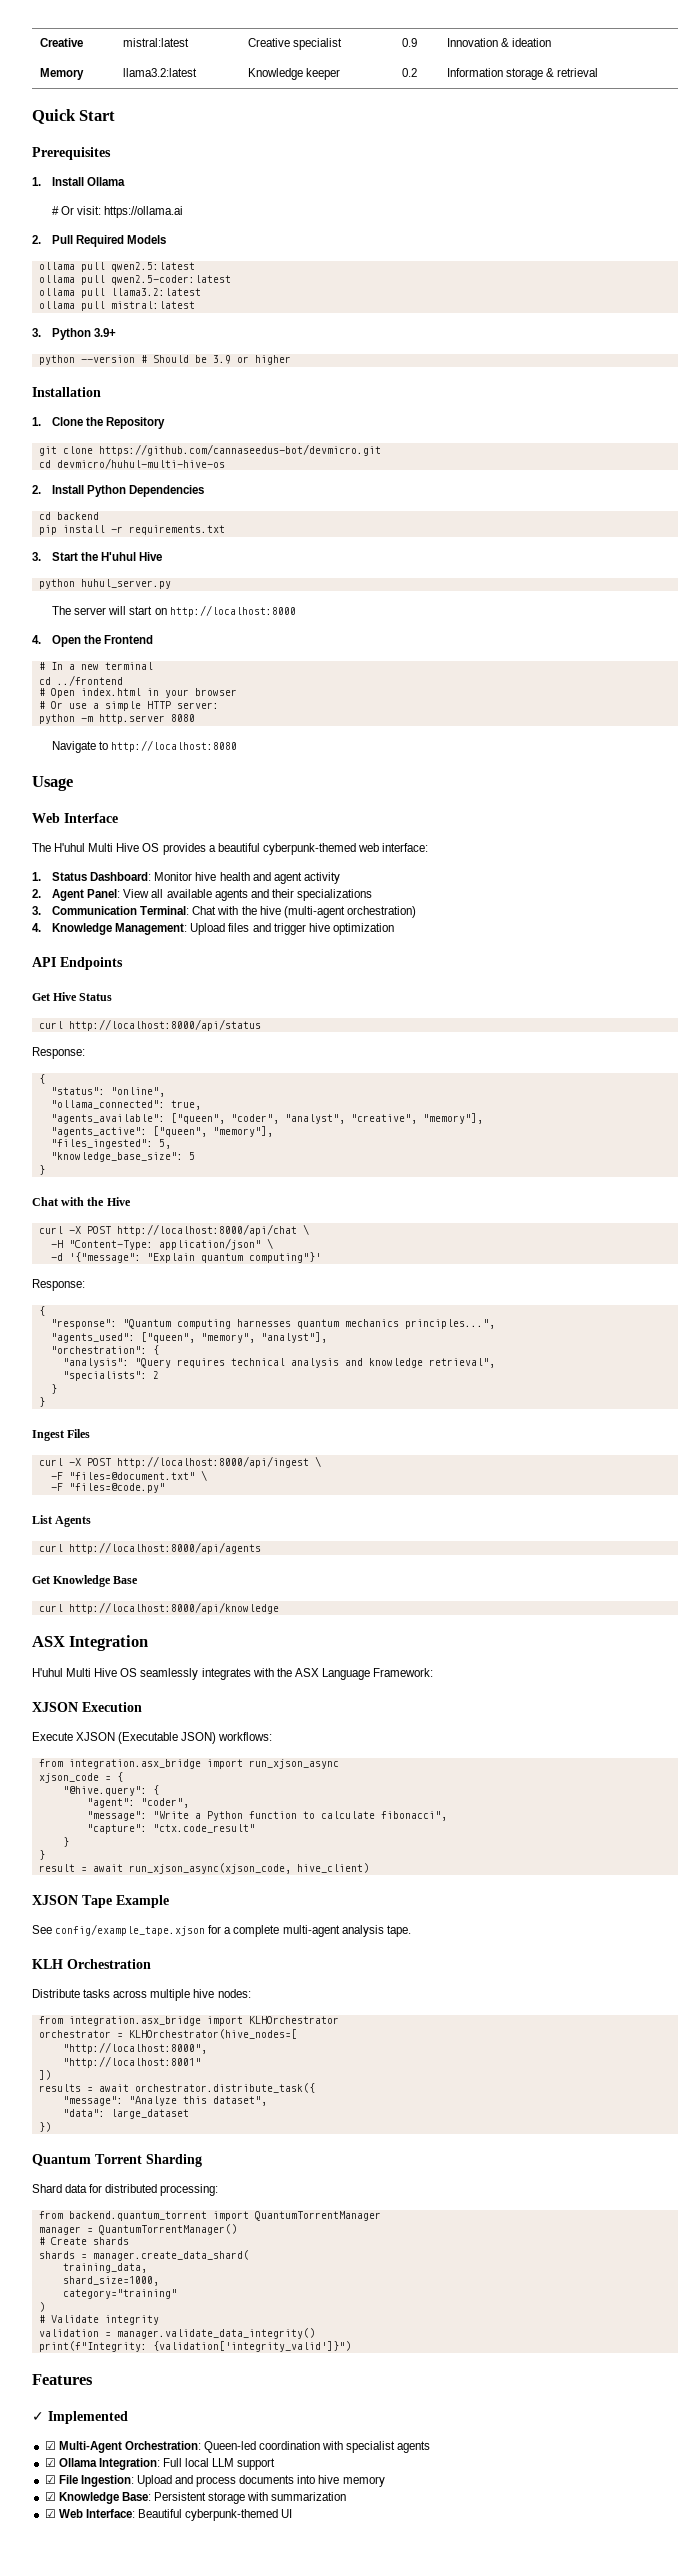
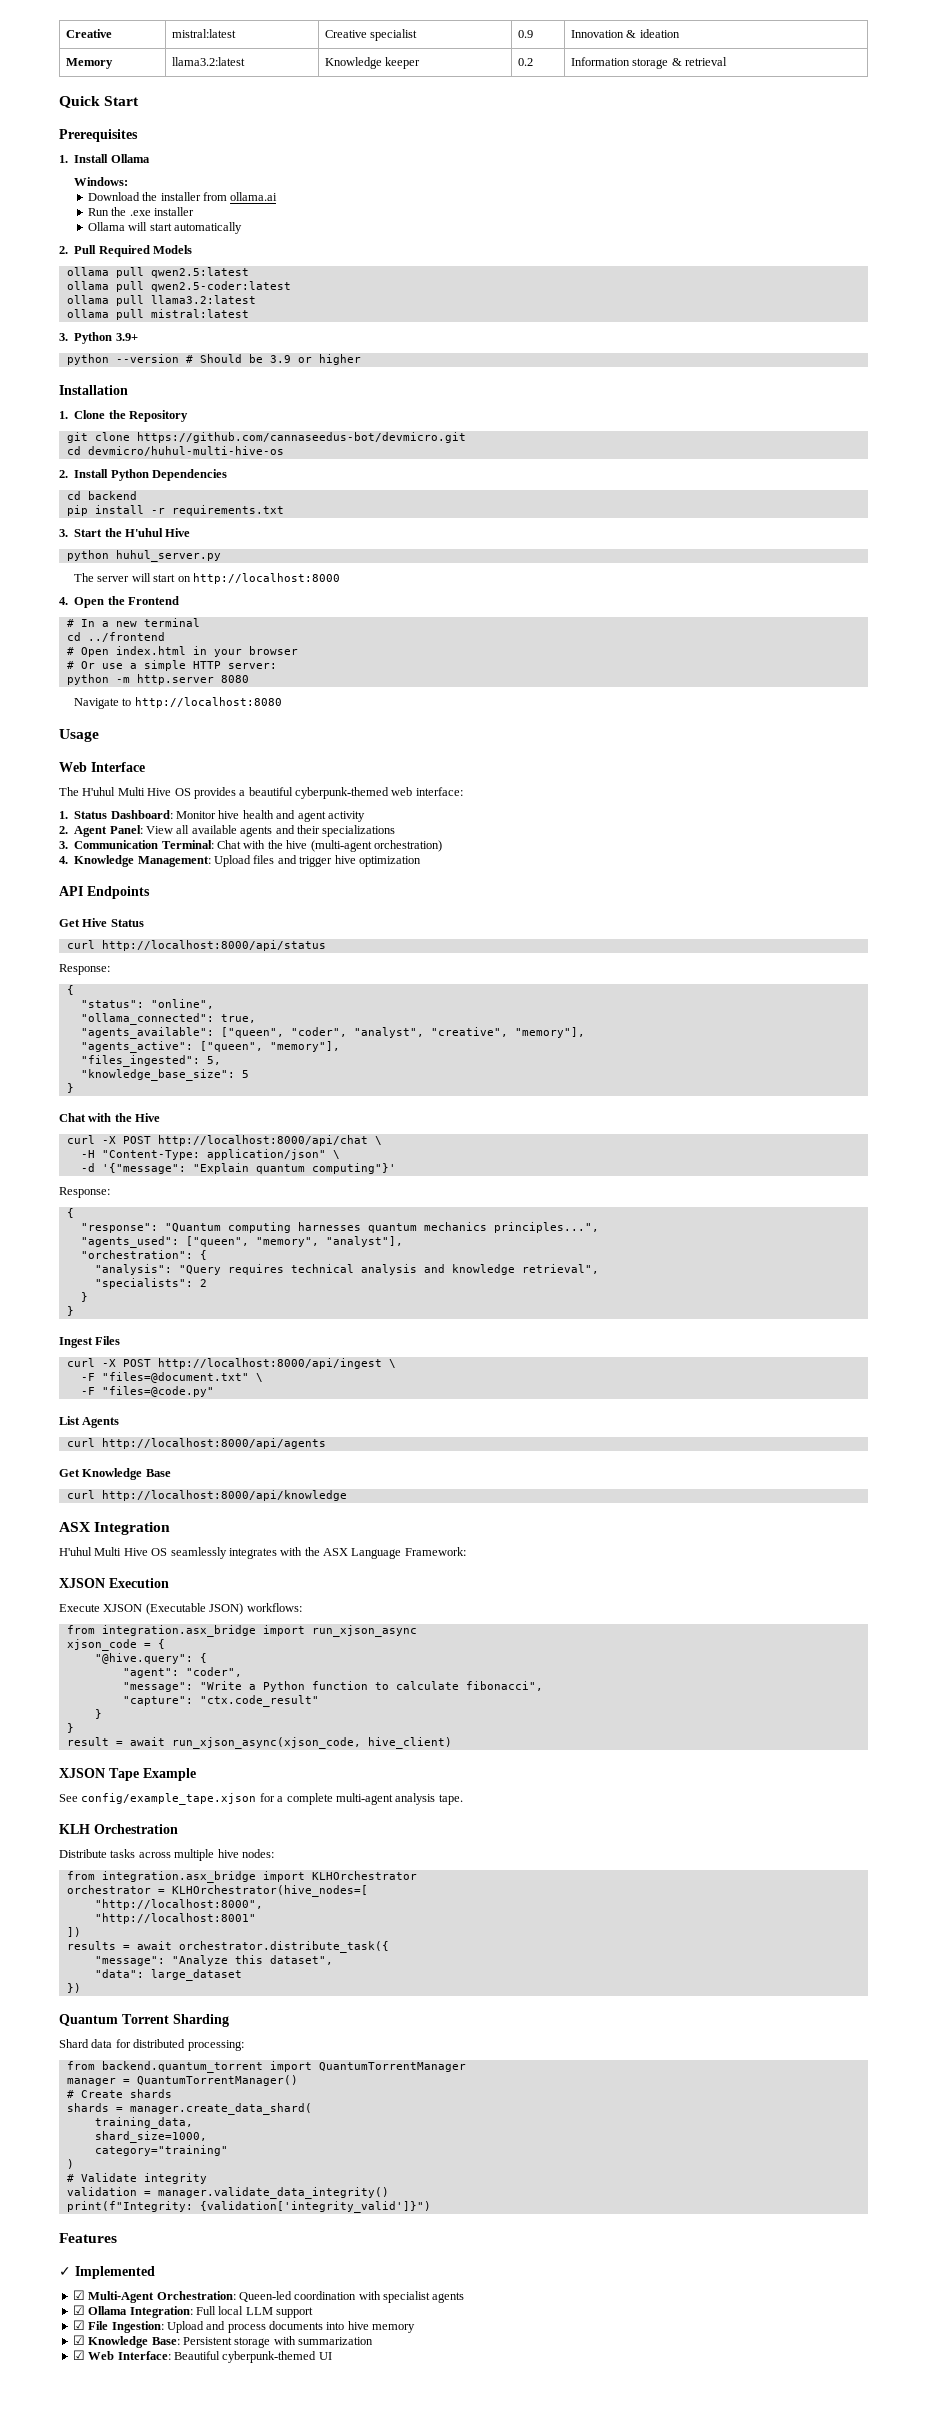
- # Or visit: https://ollama.ai
+ Windows:
+ Download the installer from ollama.ai
+ Run the .exe installer
+ Ollama will start automatically

